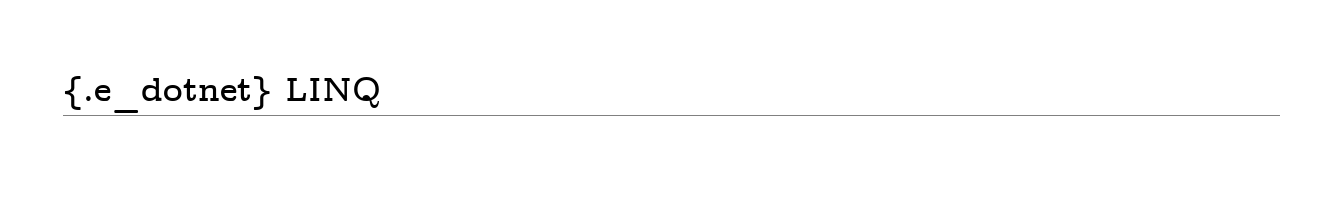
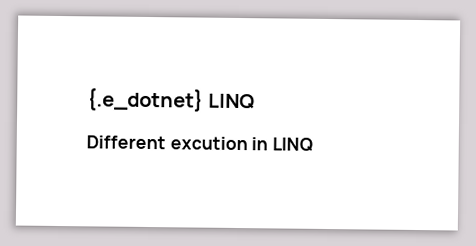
+ Different excution in LINQ

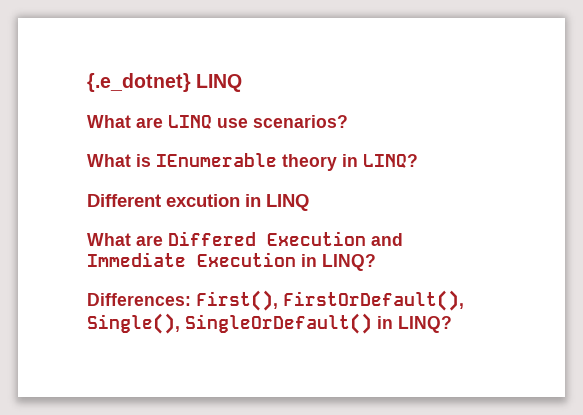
+ What are LINQ use scenarios?
+ What is IEnumerable theory in LINQ?
  Different excution in LINQ
+ What are Differed Execution and Immediate Execution in LINQ?
+ Differences: First(), FirstOrDefault(), Single(), SingleOrDefault() in LINQ?

